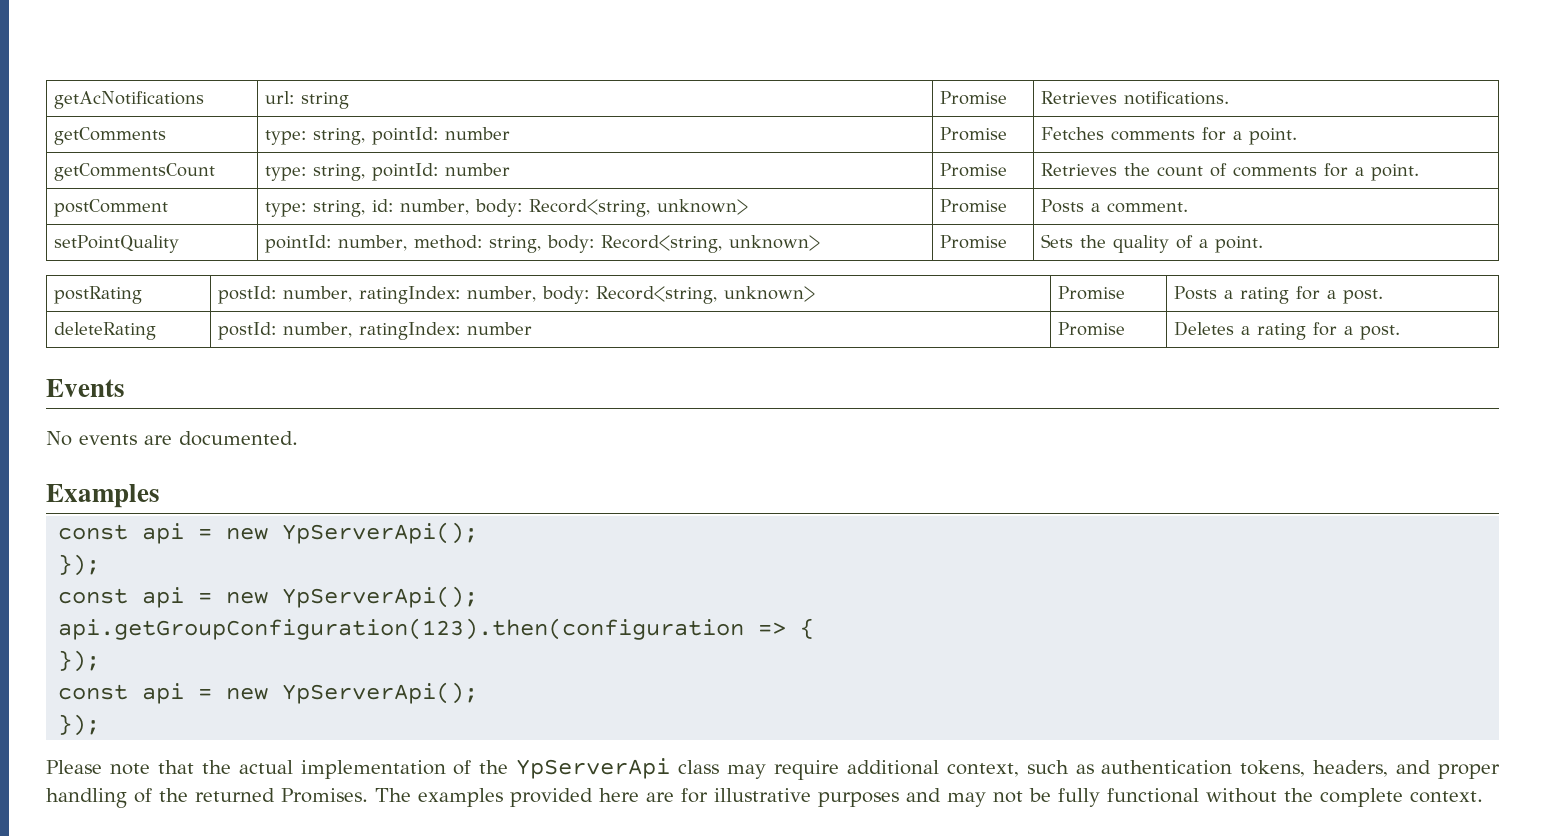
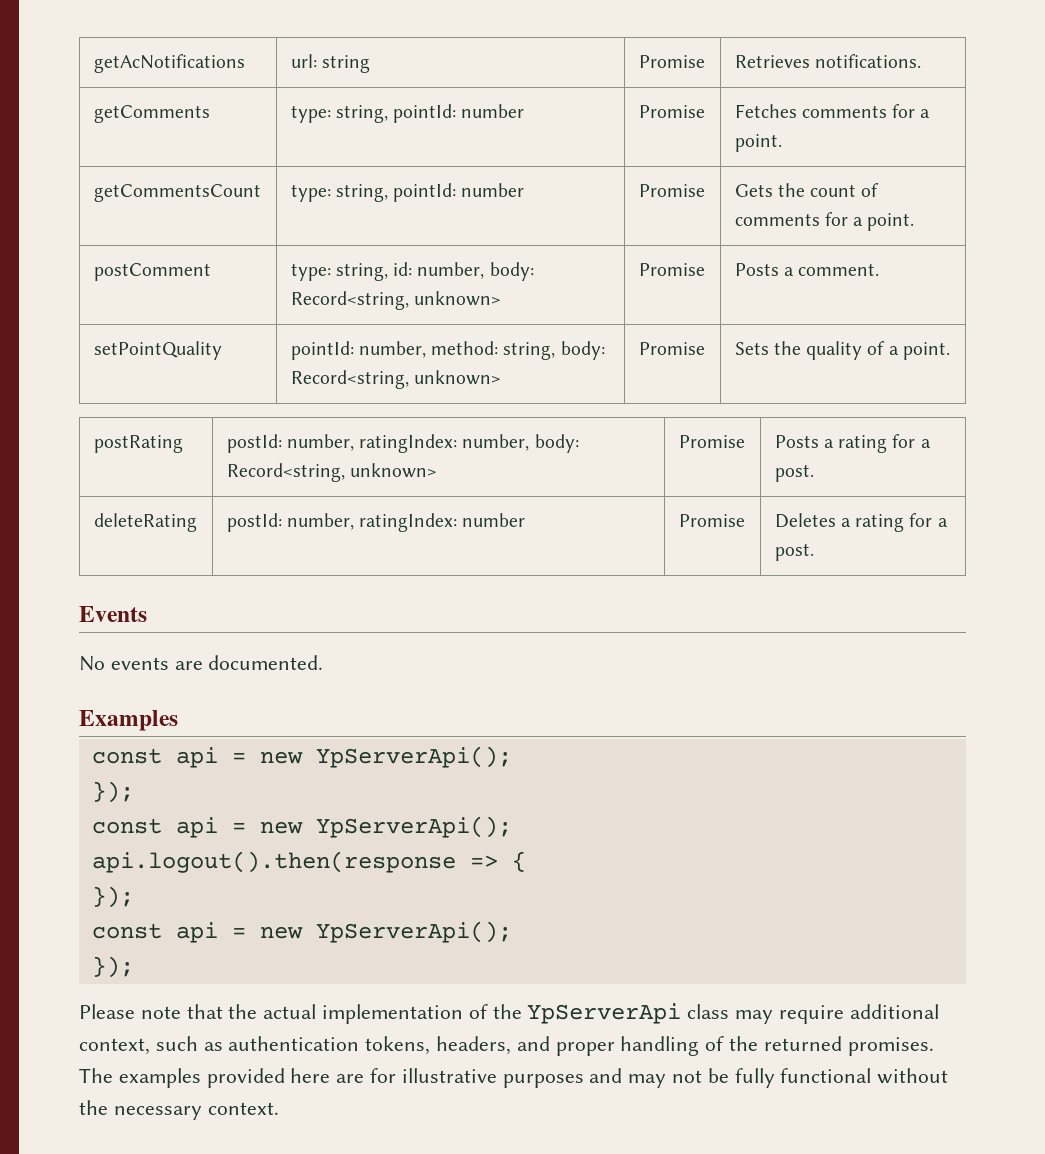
- getCommentsCount | type: string, pointId: number | Promise | Retrieves the count of comments for a point.
+ getCommentsCount | type: string, pointId: number | Promise | Gets the count of comments for a point.
- api.getGroupConfiguration(123).then(configuration => {
+ api.logout().then(response => {
- Please note that the actual implementation of the YpServerApi class may require additional context, such as authentication tokens, headers, and proper handling of the returned Promises.
+ Please note that the actual implementation of the YpServerApi class may require additional context, such as authentication tokens, headers, and proper handling of the returned promises.
- The examples provided here are for illustrative purposes and may not be fully functional without the complete context.
+ The examples provided here are for illustrative purposes and may not be fully functional without the necessary context.

